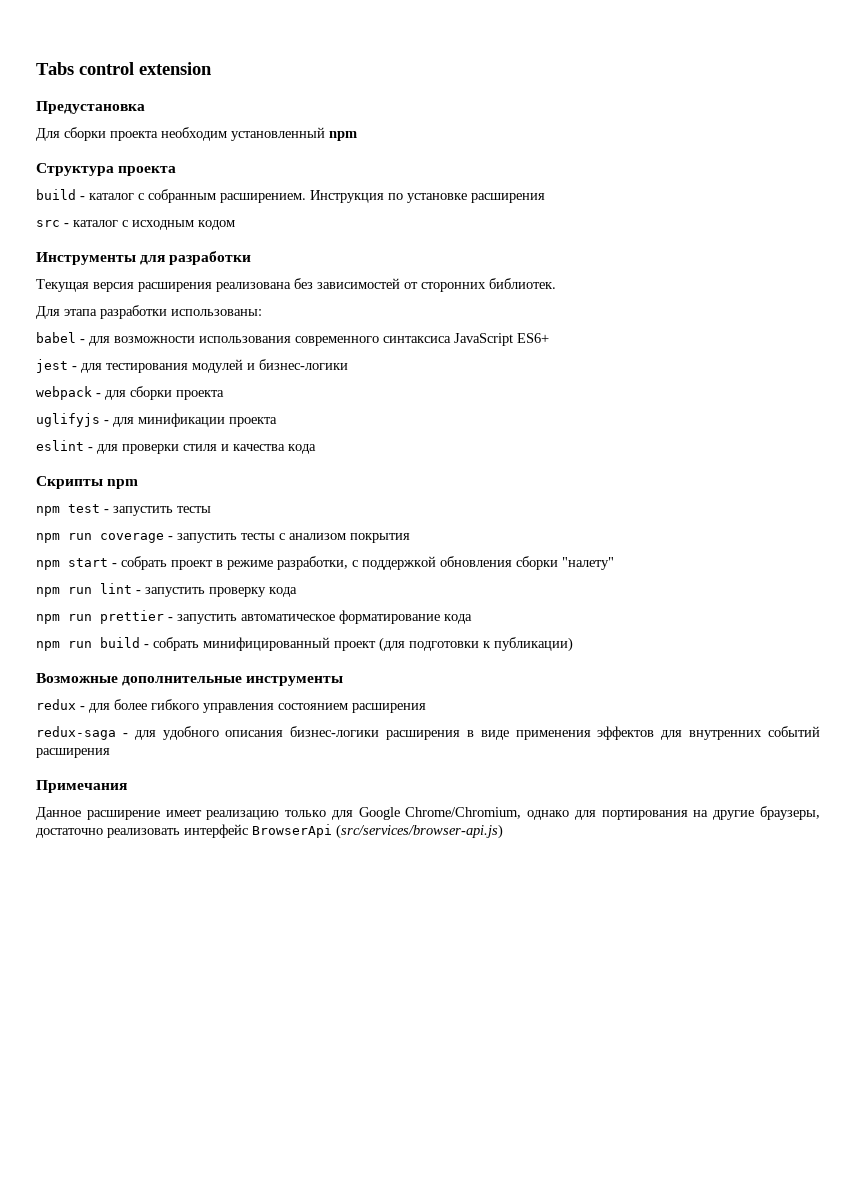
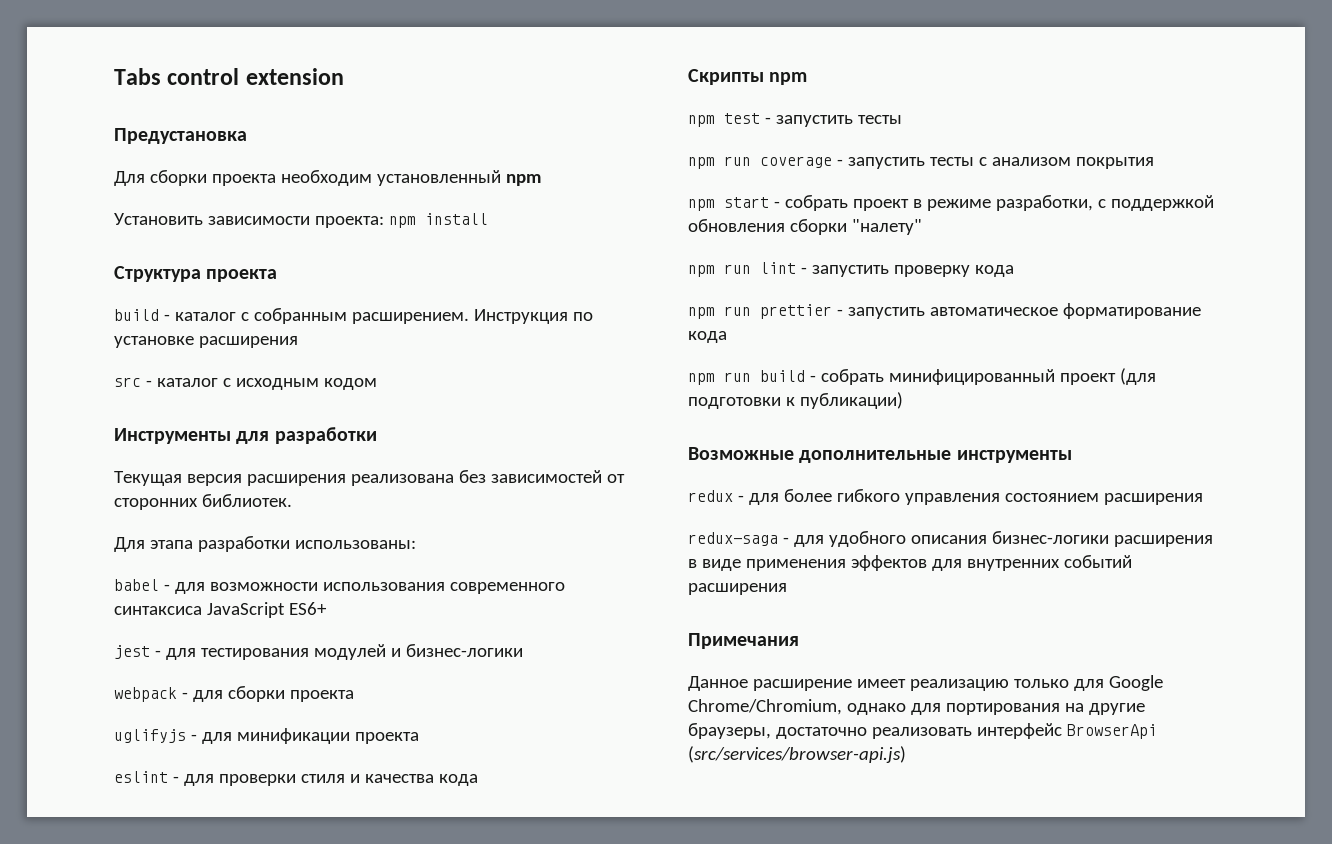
+ Установить зависимости проекта: npm install

